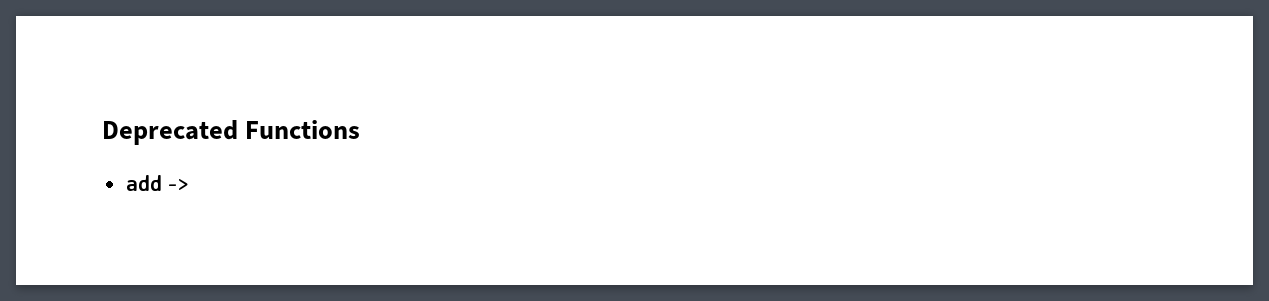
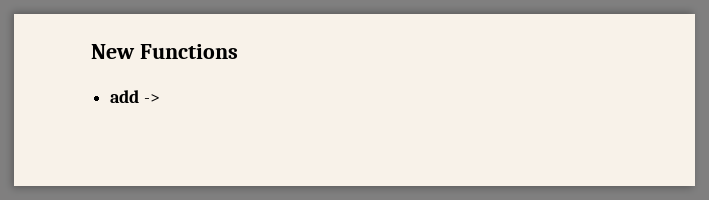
- Deprecated Functions
+ New Functions

